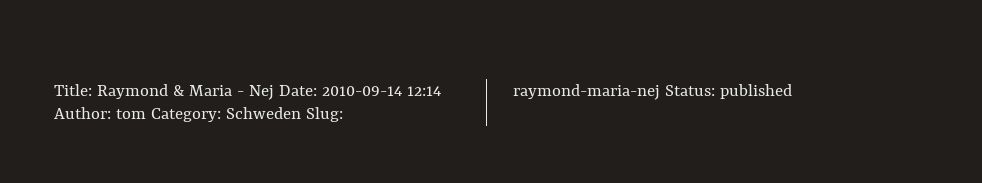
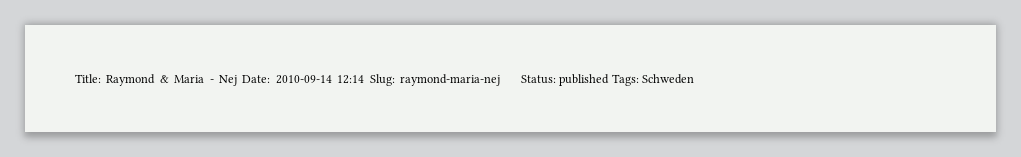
- Title: Raymond & Maria - Nej Date: 2010-09-14 12:14 Author: tom Category: Schweden Slug: raymond-maria-nej Status: published
+ Title: Raymond & Maria - Nej Date: 2010-09-14 12:14 Slug: raymond-maria-nej Status: published Tags: Schweden

